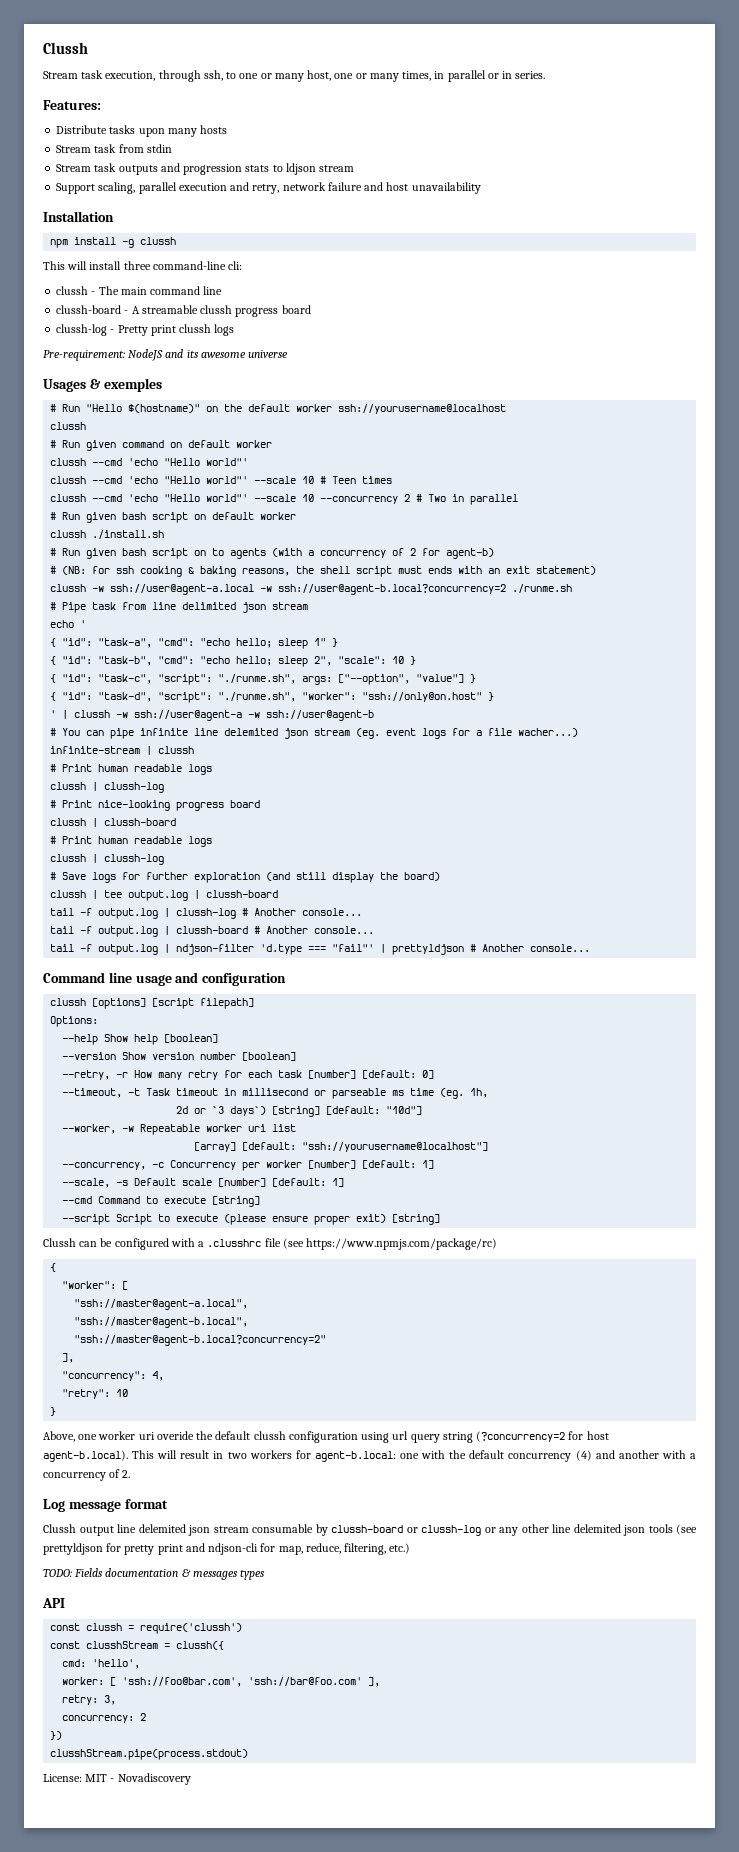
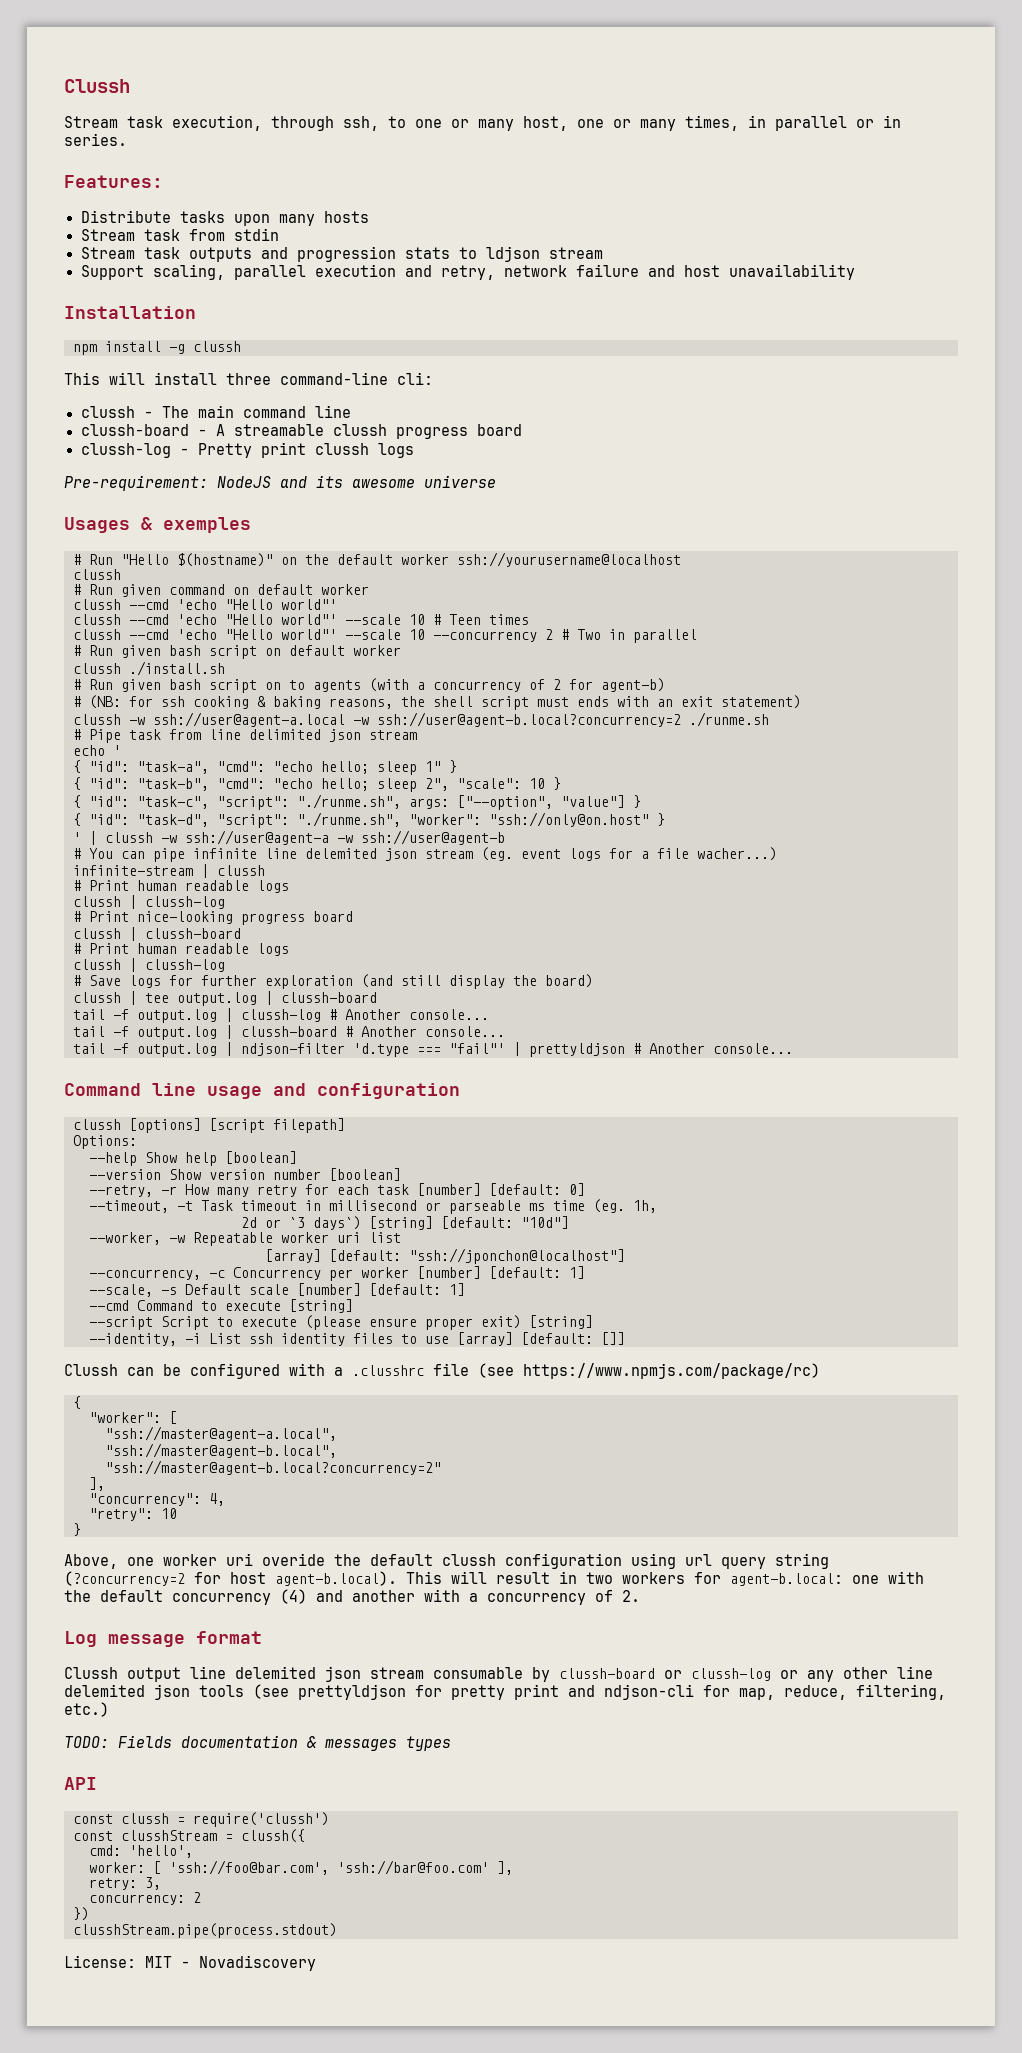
- [array] [default: "ssh://yourusername@localhost"]
+ [array] [default: "ssh://jponchon@localhost"]
+ --identity, -i List ssh identity files to use [array] [default: []]

